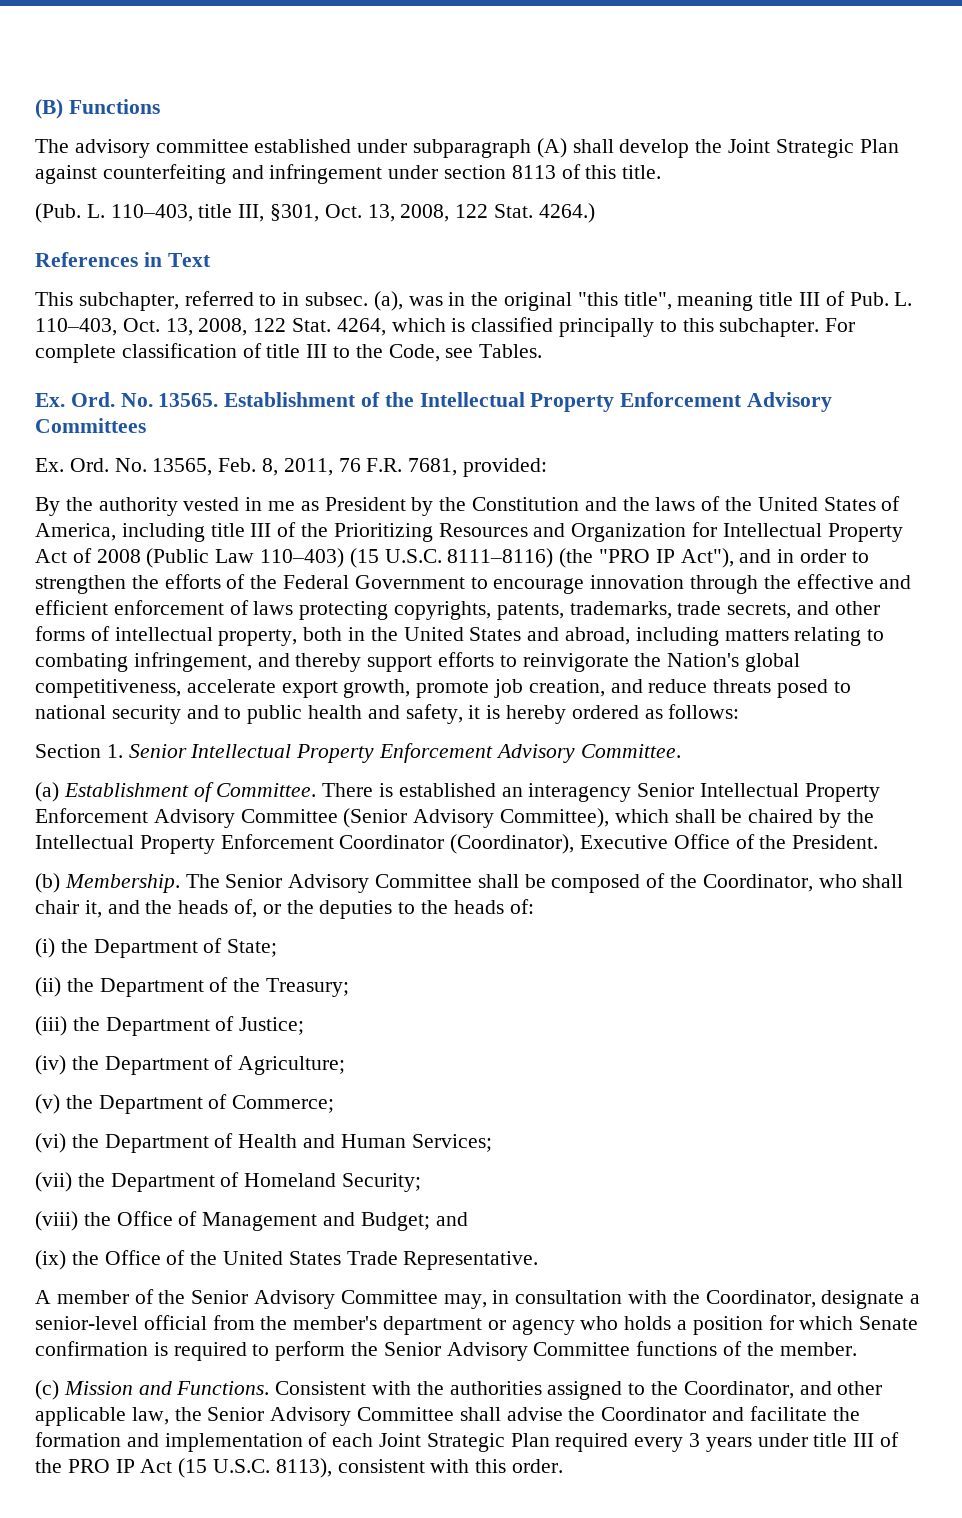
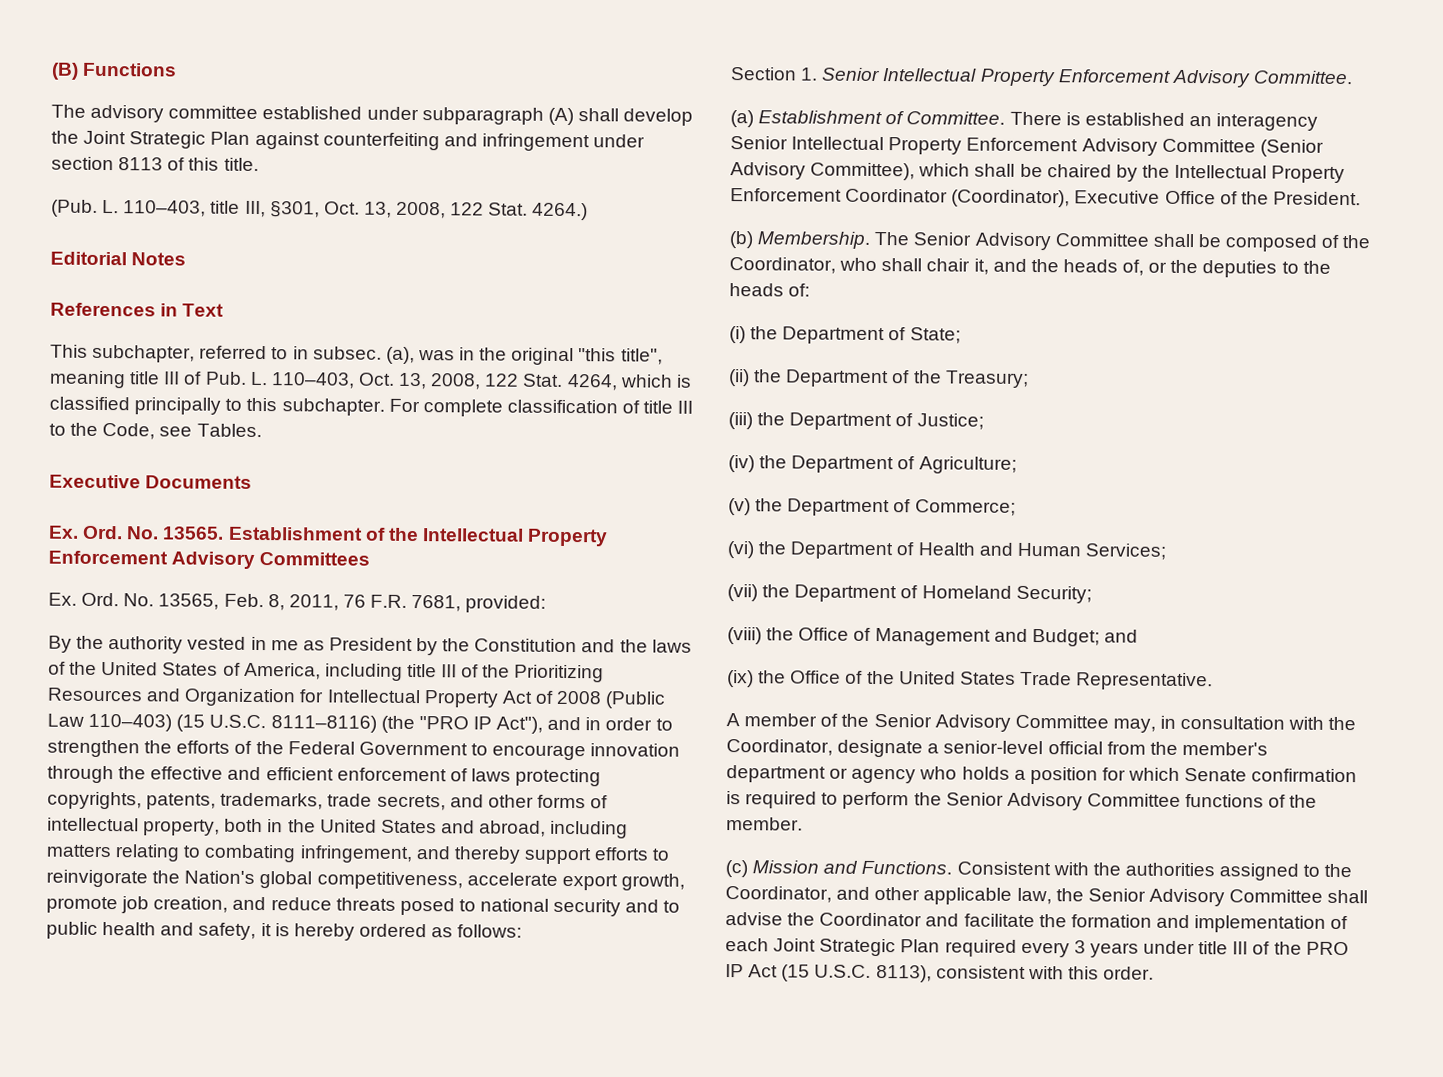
+ Editorial Notes
+ Executive Documents

